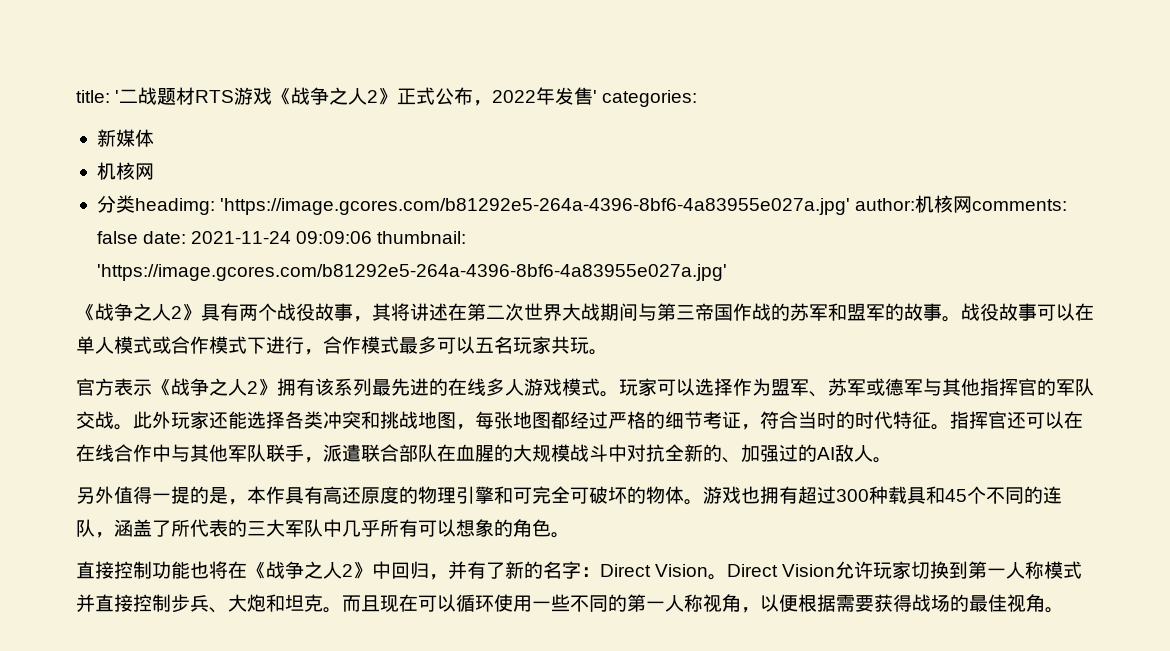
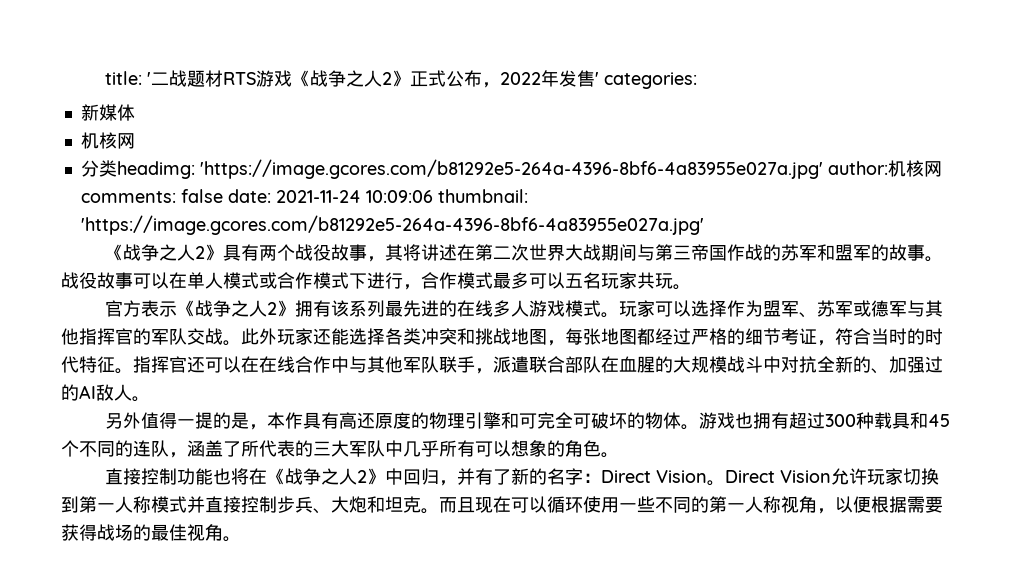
- 分类headimg: 'https://image.gcores.com/b81292e5-264a-4396-8bf6-4a83955e027a.jpg' author:机核网comments: false date: 2021-11-24 09:09:06 thumbnail: 'https://image.gcores.com/b81292e5-264a-4396-8bf6-4a83955e027a.jpg'
+ 分类headimg: 'https://image.gcores.com/b81292e5-264a-4396-8bf6-4a83955e027a.jpg' author:机核网comments: false date: 2021-11-24 10:09:06 thumbnail: 'https://image.gcores.com/b81292e5-264a-4396-8bf6-4a83955e027a.jpg'

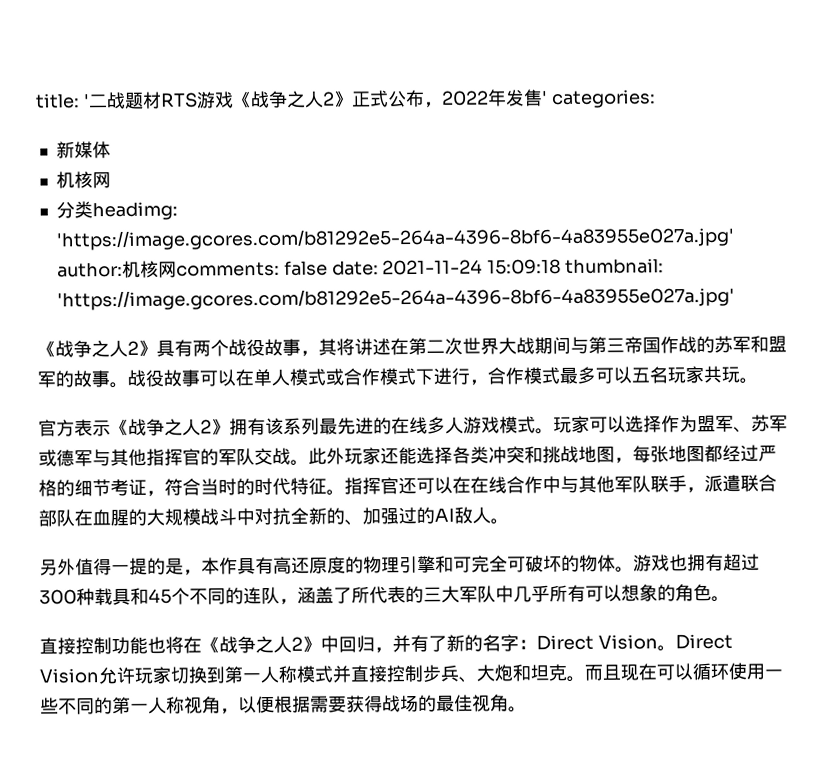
- 分类headimg: 'https://image.gcores.com/b81292e5-264a-4396-8bf6-4a83955e027a.jpg' author:机核网comments: false date: 2021-11-24 10:09:06 thumbnail: 'https://image.gcores.com/b81292e5-264a-4396-8bf6-4a83955e027a.jpg'
+ 分类headimg: 'https://image.gcores.com/b81292e5-264a-4396-8bf6-4a83955e027a.jpg' author:机核网comments: false date: 2021-11-24 15:09:18 thumbnail: 'https://image.gcores.com/b81292e5-264a-4396-8bf6-4a83955e027a.jpg'

